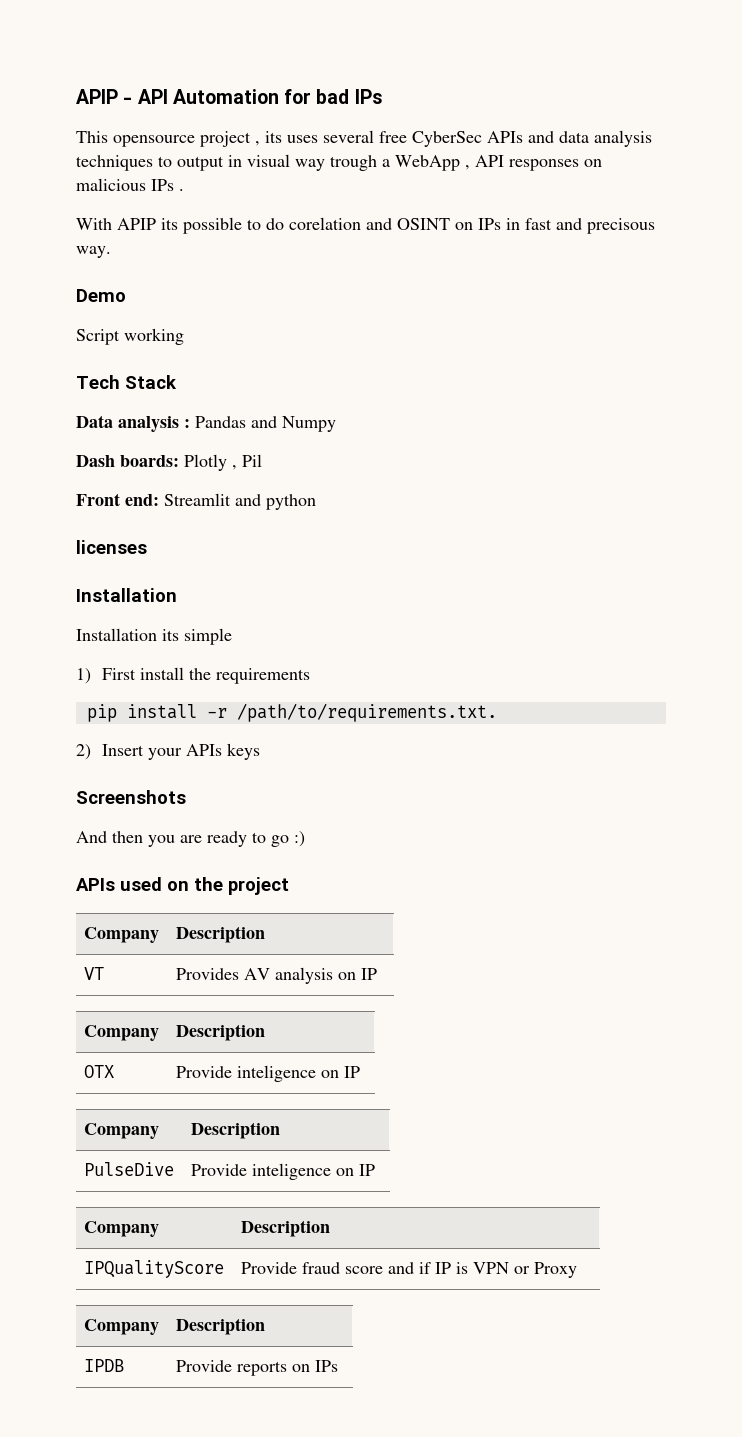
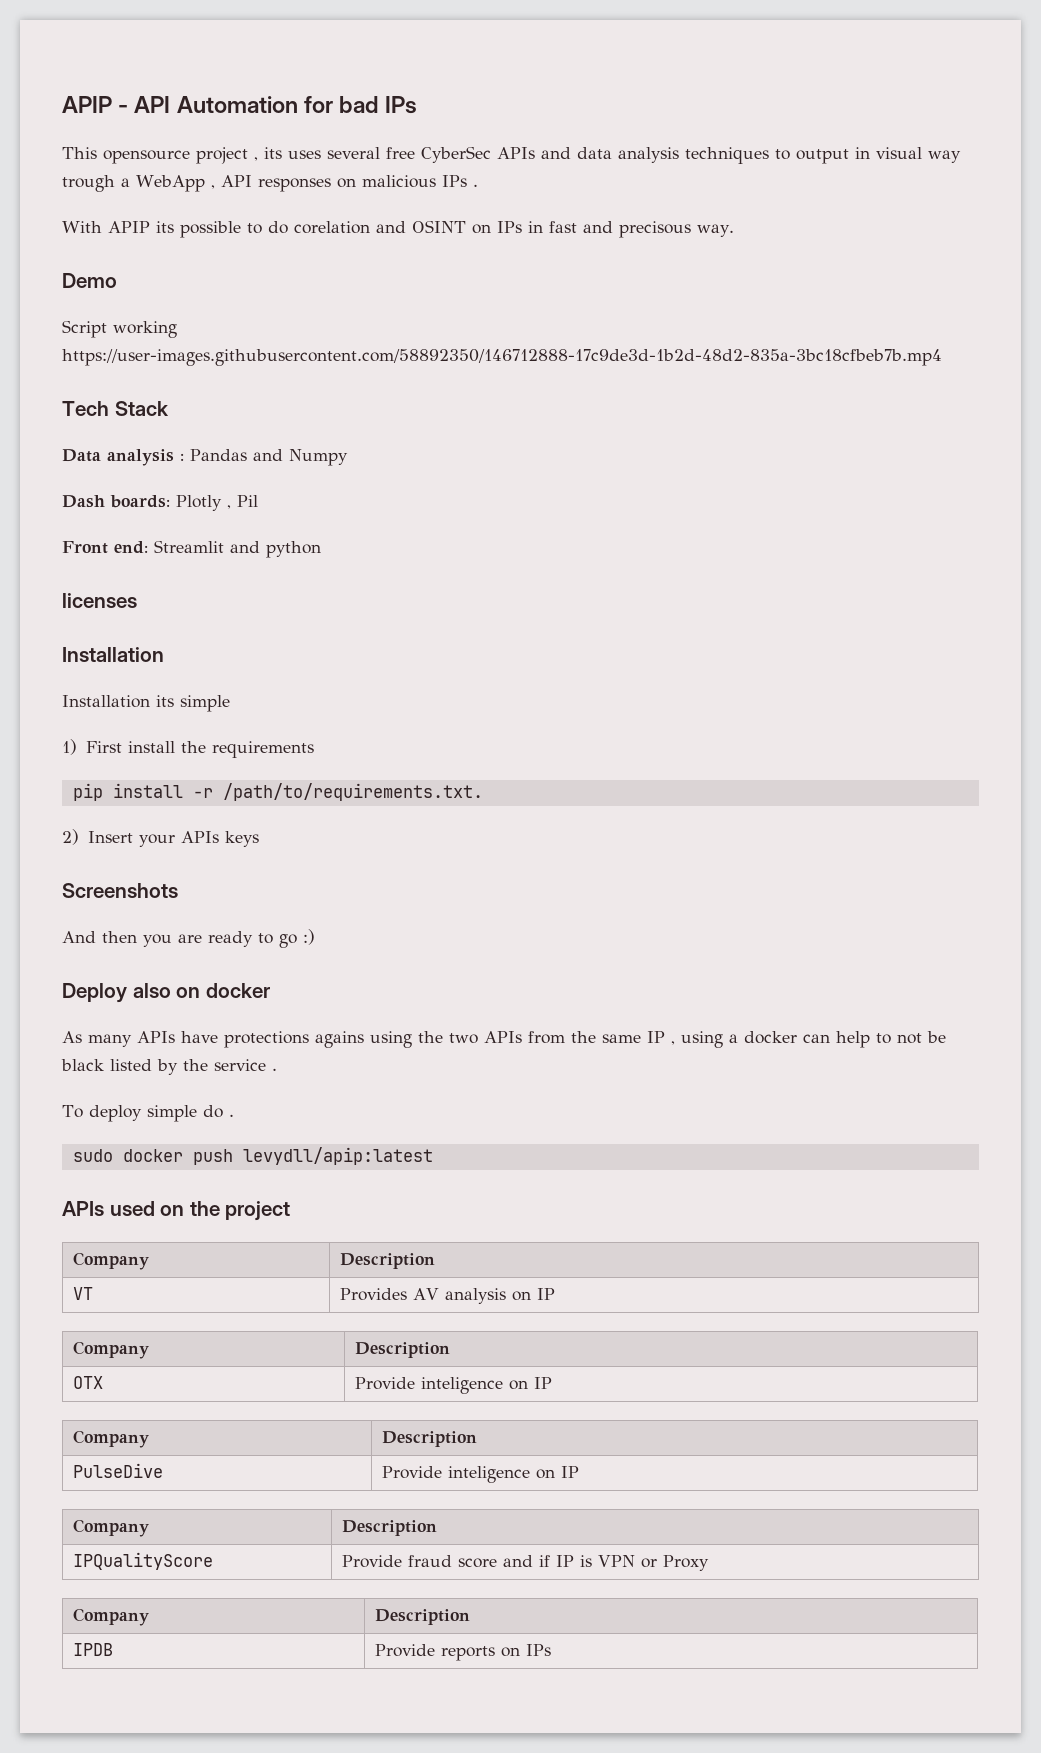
- Script working
+ Script working https://user-images.githubusercontent.com/58892350/146712888-17c9de3d-1b2d-48d2-835a-3bc18cfbeb7b.mp4
+ Deploy also on docker
+ As many APIs have protections agains using the two APIs from the same IP , using a docker can help to not be black listed by the service .
+ To deploy simple do .
+ sudo docker push levydll/apip:latest

